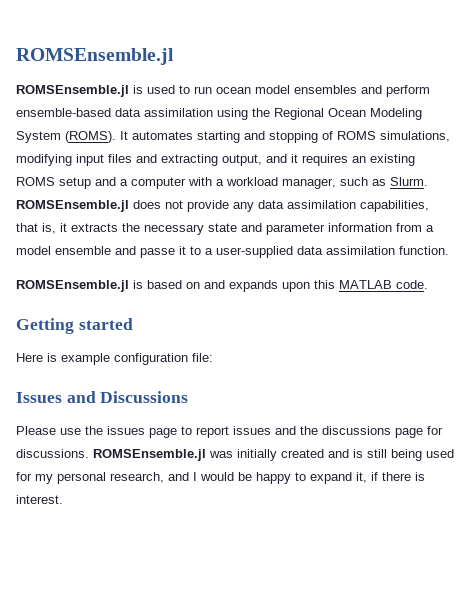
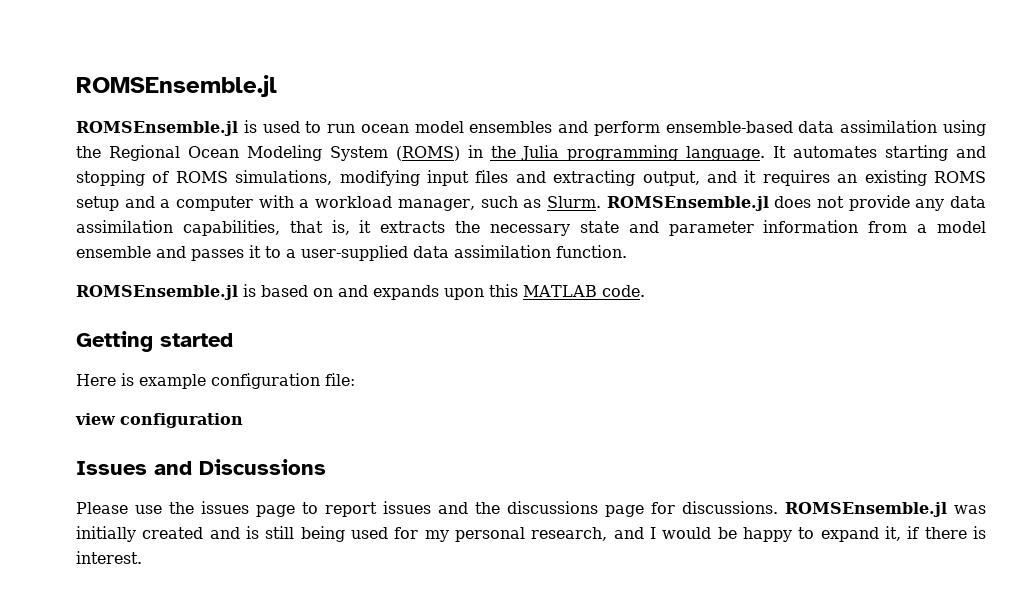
- ROMSEnsemble.jl is used to run ocean model ensembles and perform ensemble-based data assimilation using the Regional Ocean Modeling System (ROMS).
+ ROMSEnsemble.jl is used to run ocean model ensembles and perform ensemble-based data assimilation using the Regional Ocean Modeling System (ROMS) in the Julia programming language.
- ROMSEnsemble.jl does not provide any data assimilation capabilities, that is, it extracts the necessary state and parameter information from a model ensemble and passe it to a user-supplied data assimilation function.
+ ROMSEnsemble.jl does not provide any data assimilation capabilities, that is, it extracts the necessary state and parameter information from a model ensemble and passes it to a user-supplied data assimilation function.
+ view configuration

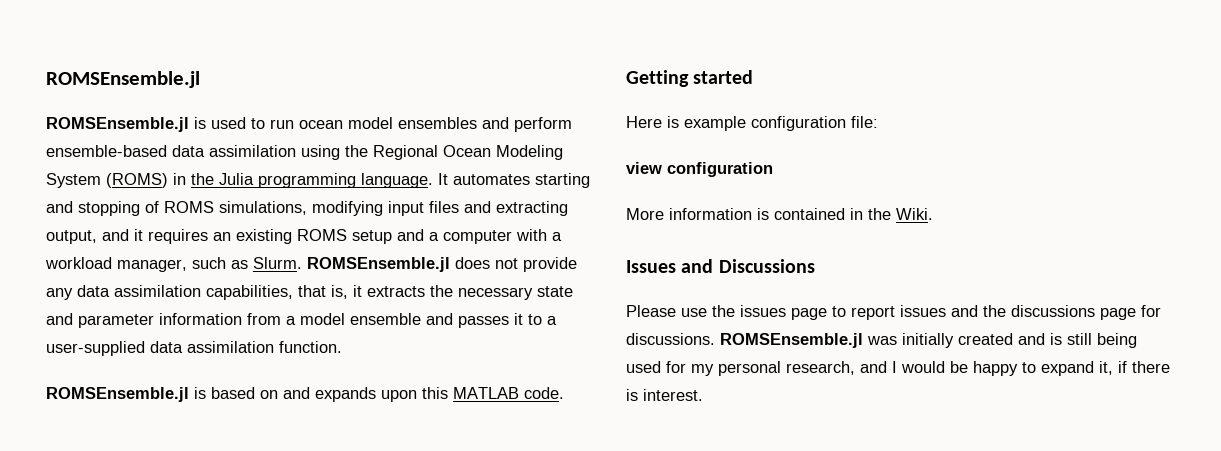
+ More information is contained in the Wiki.

